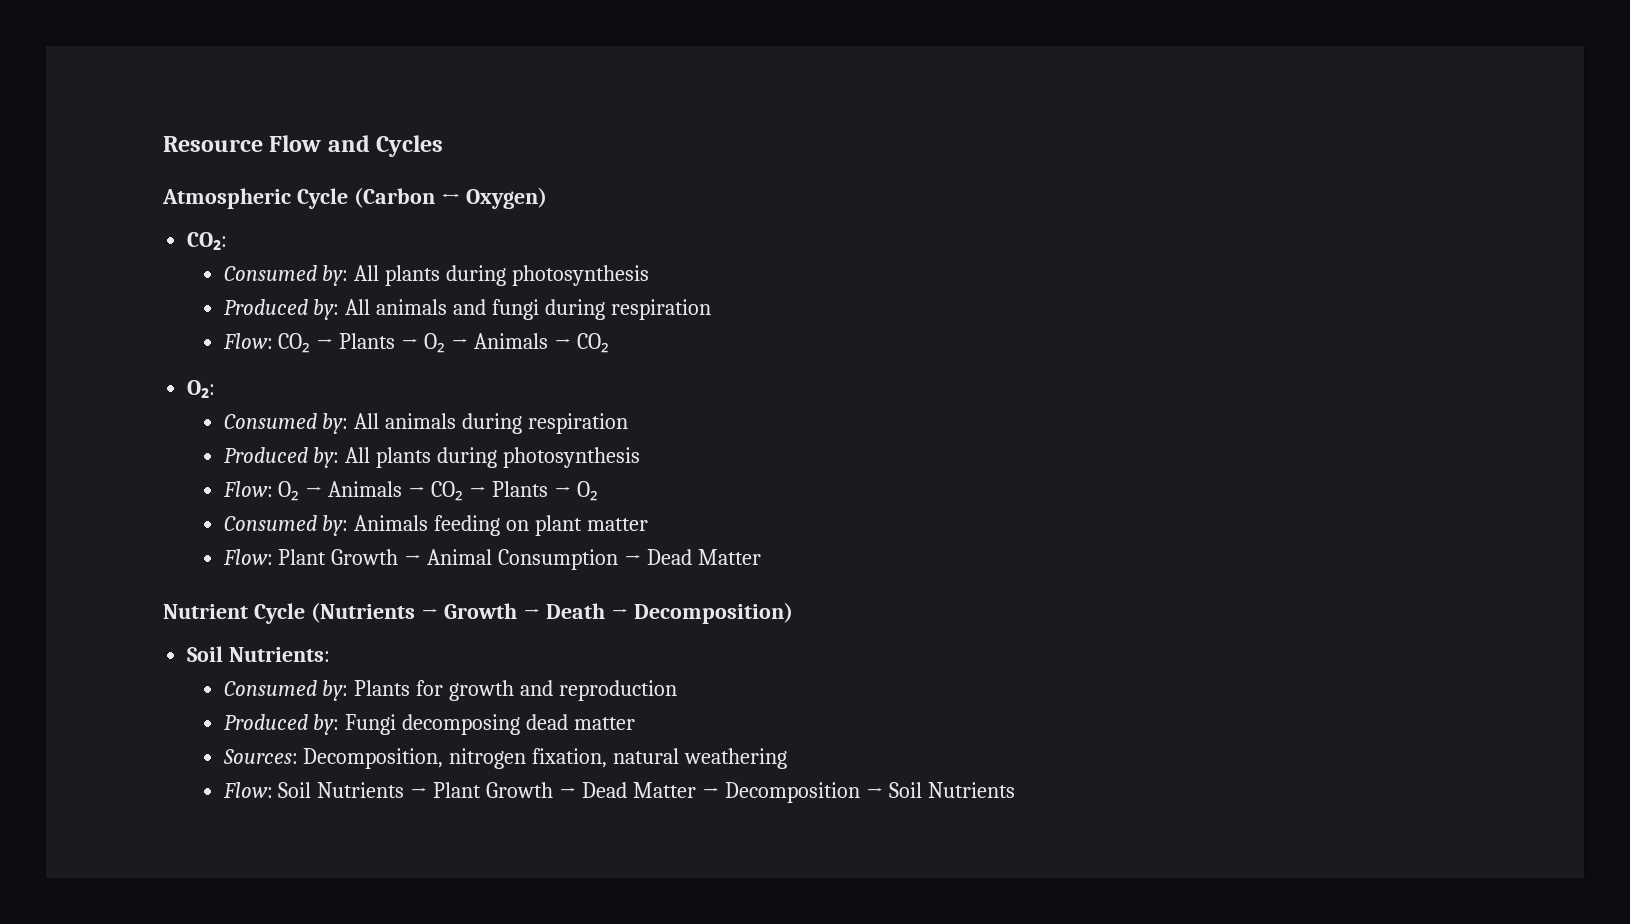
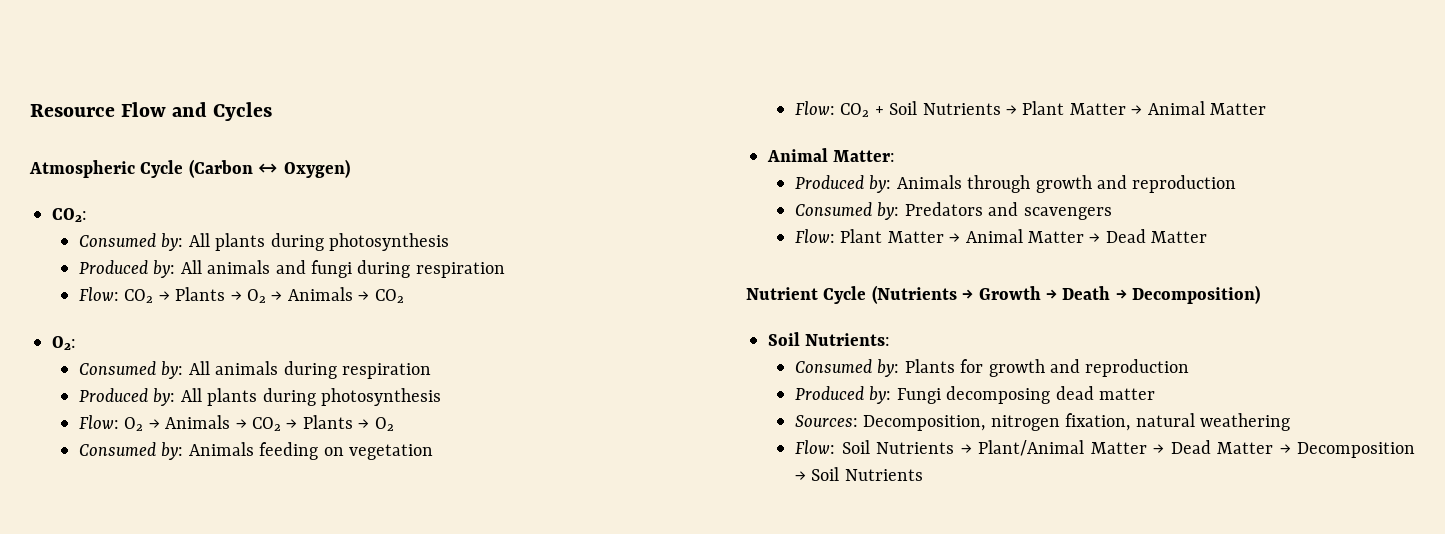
- Consumed by: Animals feeding on plant matter
+ Consumed by: Animals feeding on vegetation
+ Flow: CO₂ + Soil Nutrients → Plant Matter → Animal Matter
+ Animal Matter:
+ Produced by: Animals through growth and reproduction
+ Consumed by: Predators and scavengers
- Flow: Plant Growth → Animal Consumption → Dead Matter
+ Flow: Plant Matter → Animal Matter → Dead Matter
- Flow: Soil Nutrients → Plant Growth → Dead Matter → Decomposition → Soil Nutrients
+ Flow: Soil Nutrients → Plant/Animal Matter → Dead Matter → Decomposition → Soil Nutrients

